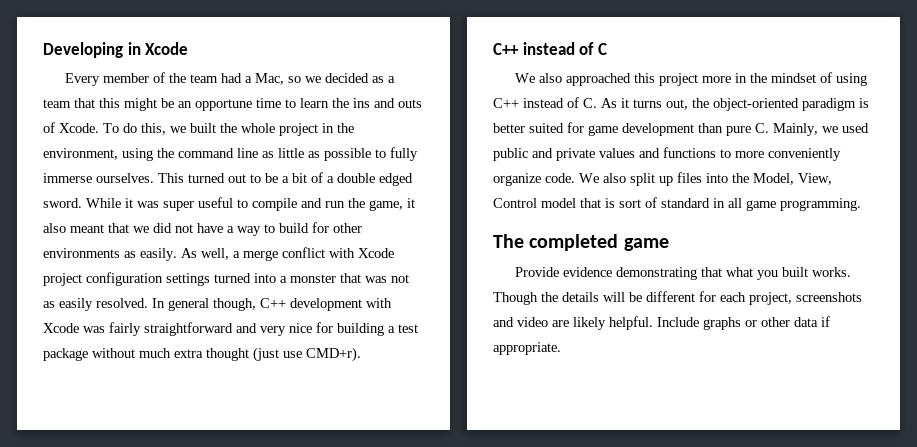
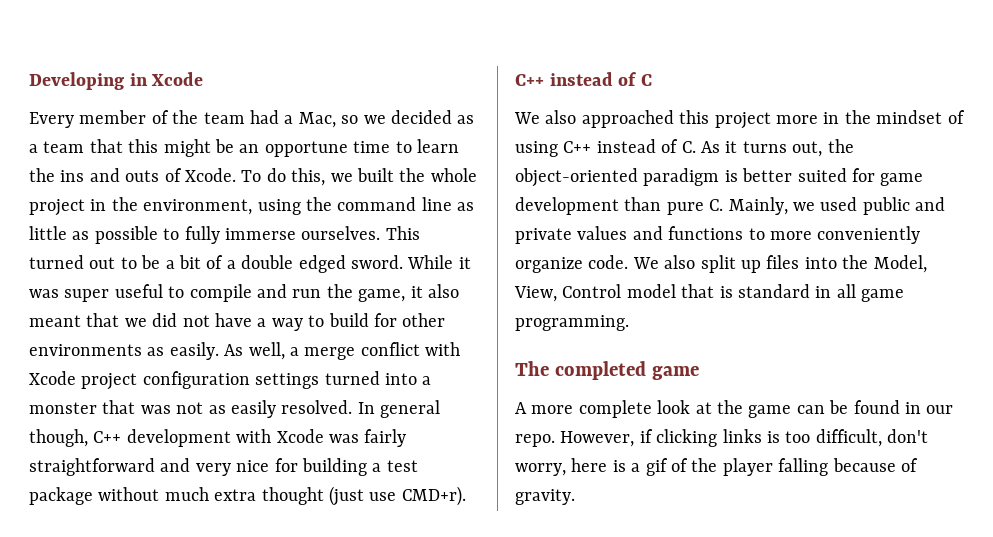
- We also split up files into the Model, View, Control model that is sort of standard in all game programming.
+ We also split up files into the Model, View, Control model that is standard in all game programming.
- Provide evidence demonstrating that what you built works. Though the details will be different for each project, screenshots and video are likely helpful. Include graphs or other data if appropriate.
+ A more complete look at the game can be found in our repo. However, if clicking links is too difficult, don't worry, here is a gif of the player falling because of gravity.

